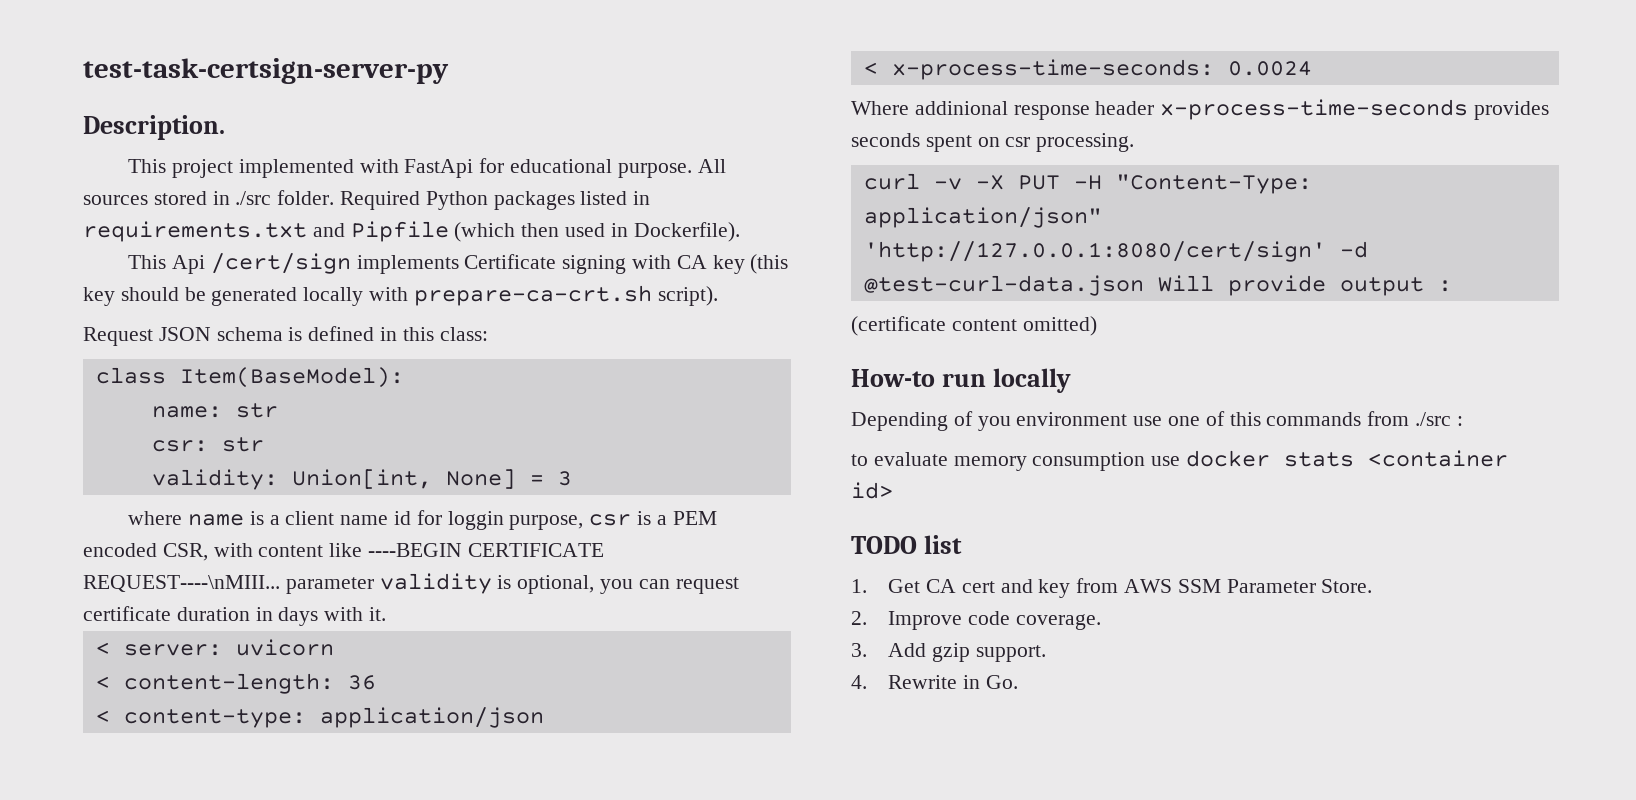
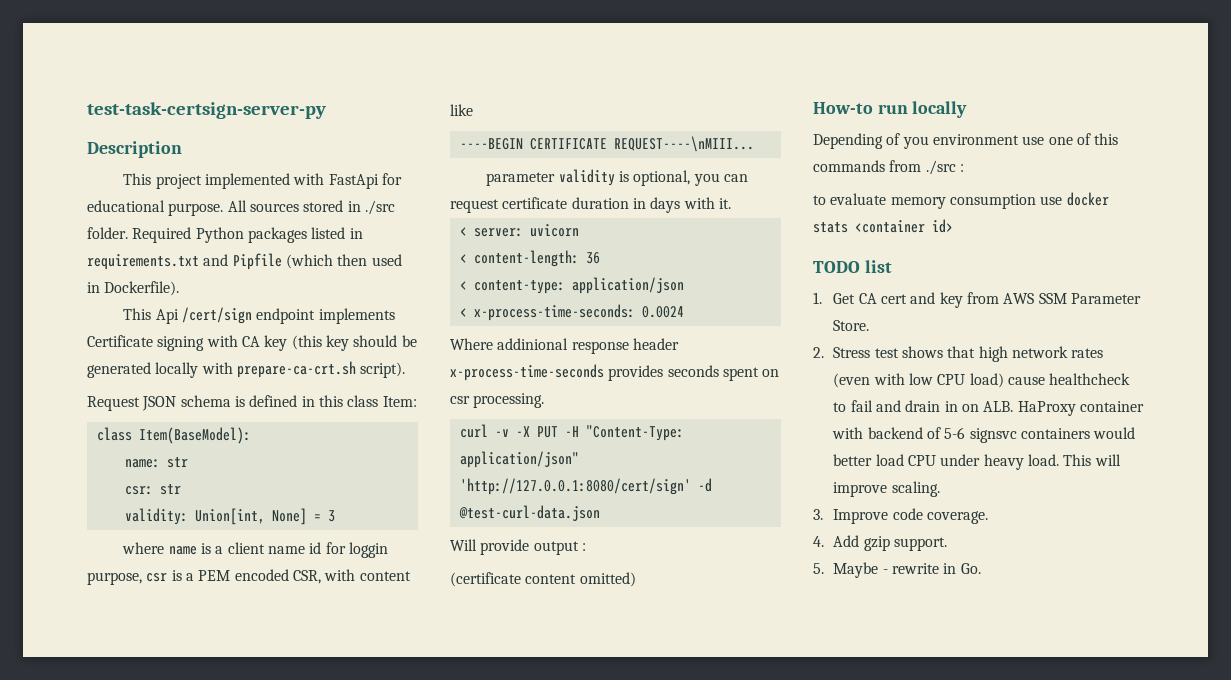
- Description.
+ Description
- This Api /cert/sign implements Certificate signing with CA key (this key should be generated locally with prepare-ca-crt.sh script).
+ This Api /cert/sign endpoint implements Certificate signing with CA key (this key should be generated locally with prepare-ca-crt.sh script).
- Request JSON schema is defined in this class:
+ Request JSON schema is defined in this class Item:
- where name is a client name id for loggin purpose, csr is a PEM encoded CSR, with content like ----BEGIN CERTIFICATE REQUEST----\nMIII... parameter validity is optional, you can request certificate duration in days with it.
+ where name is a client name id for loggin purpose, csr is a PEM encoded CSR, with content like
+ ----BEGIN CERTIFICATE REQUEST----\nMIII...
+ parameter validity is optional, you can request certificate duration in days with it.
- curl -v -X PUT -H "Content-Type: application/json" 'http://127.0.0.1:8080/cert/sign' -d @test-curl-data.json Will provide output :
+ curl -v -X PUT -H "Content-Type: application/json" 'http://127.0.0.1:8080/cert/sign' -d @test-curl-data.json
+ Will provide output :
- 2. Improve code coverage.
+ 2. Stress test shows that high network rates (even with low CPU load) cause healthcheck to fail and drain in on ALB. HaProxy container with backend of 5-6 signsvc containers would better load CPU under heavy load. This will improve scaling.
+ 3. Improve code coverage.
- 3. Add gzip support.
+ 4. Add gzip support.
- 4. Rewrite in Go.
+ 5. Maybe - rewrite in Go.

